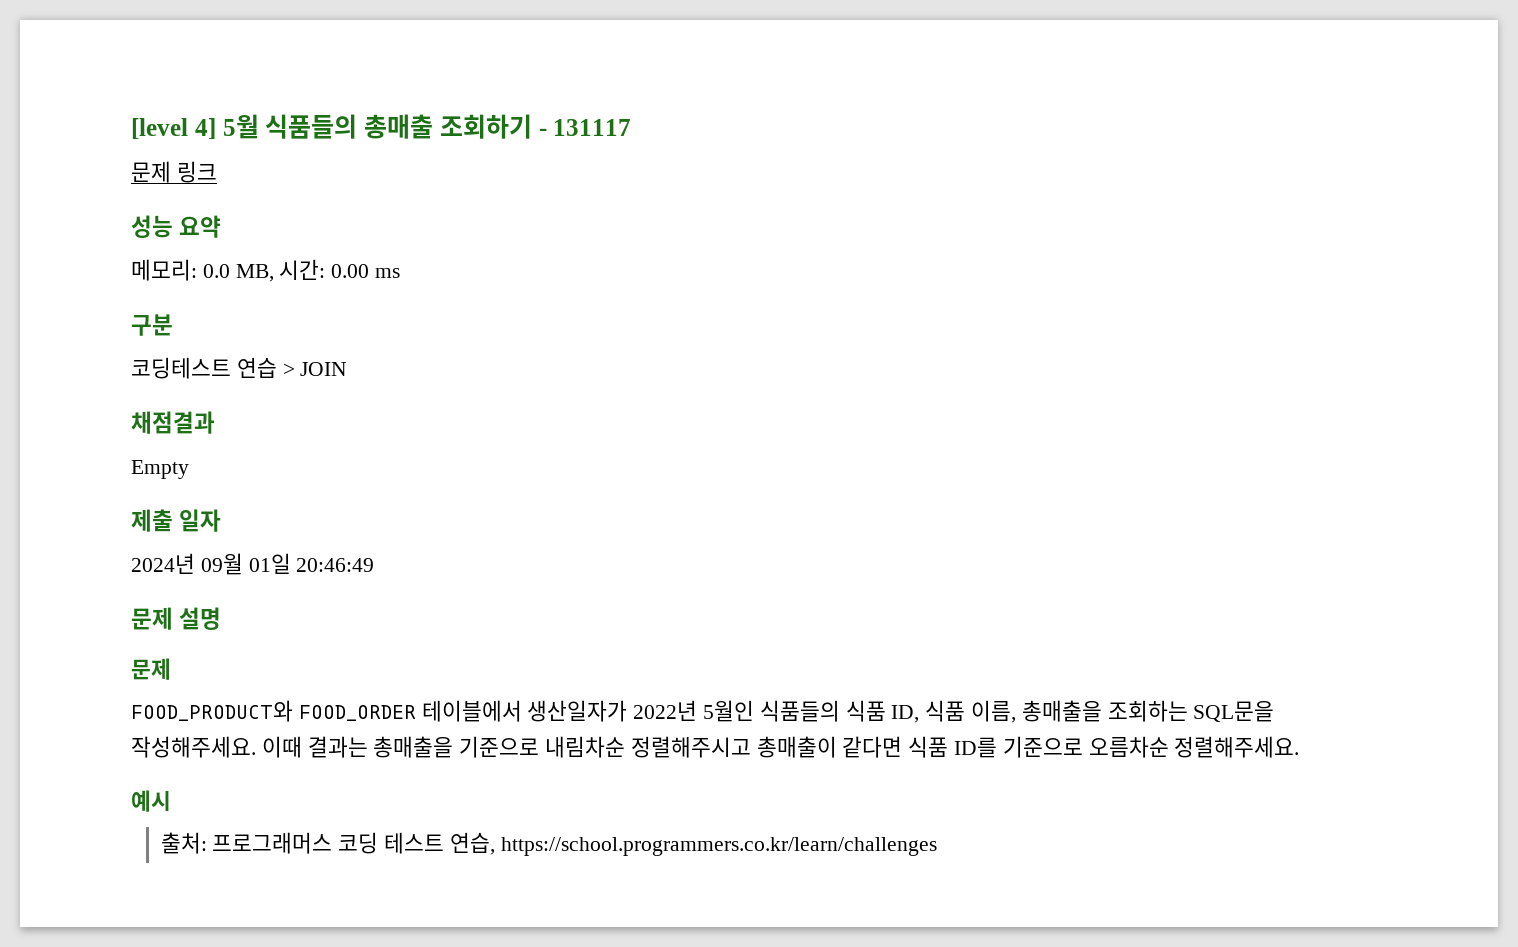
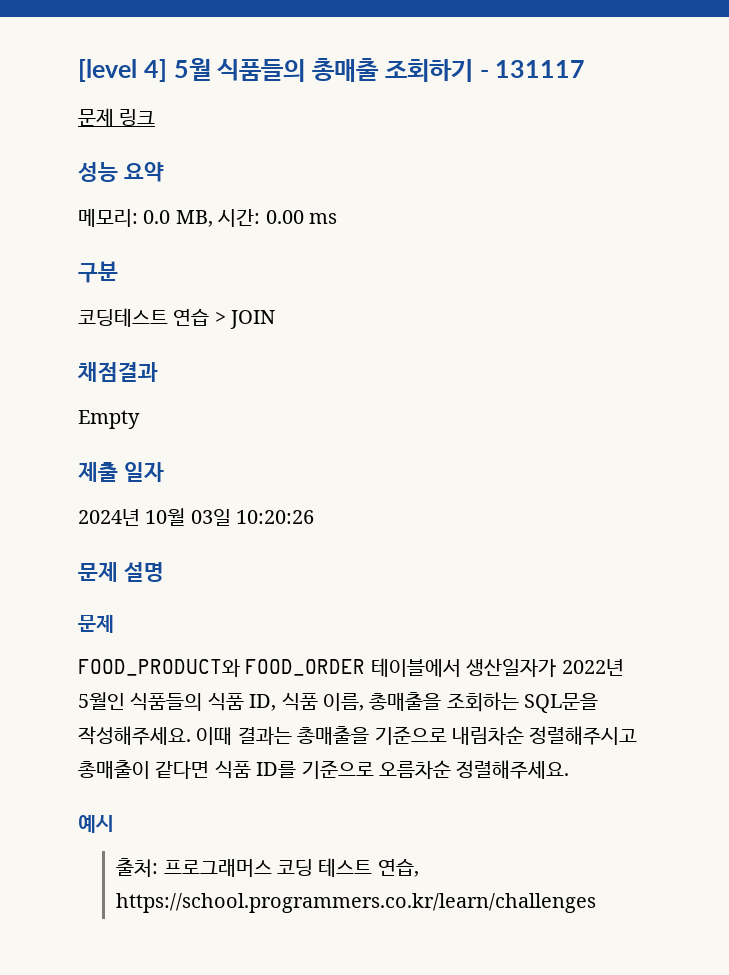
- 2024년 09월 01일 20:46:49
+ 2024년 10월 03일 10:20:26

